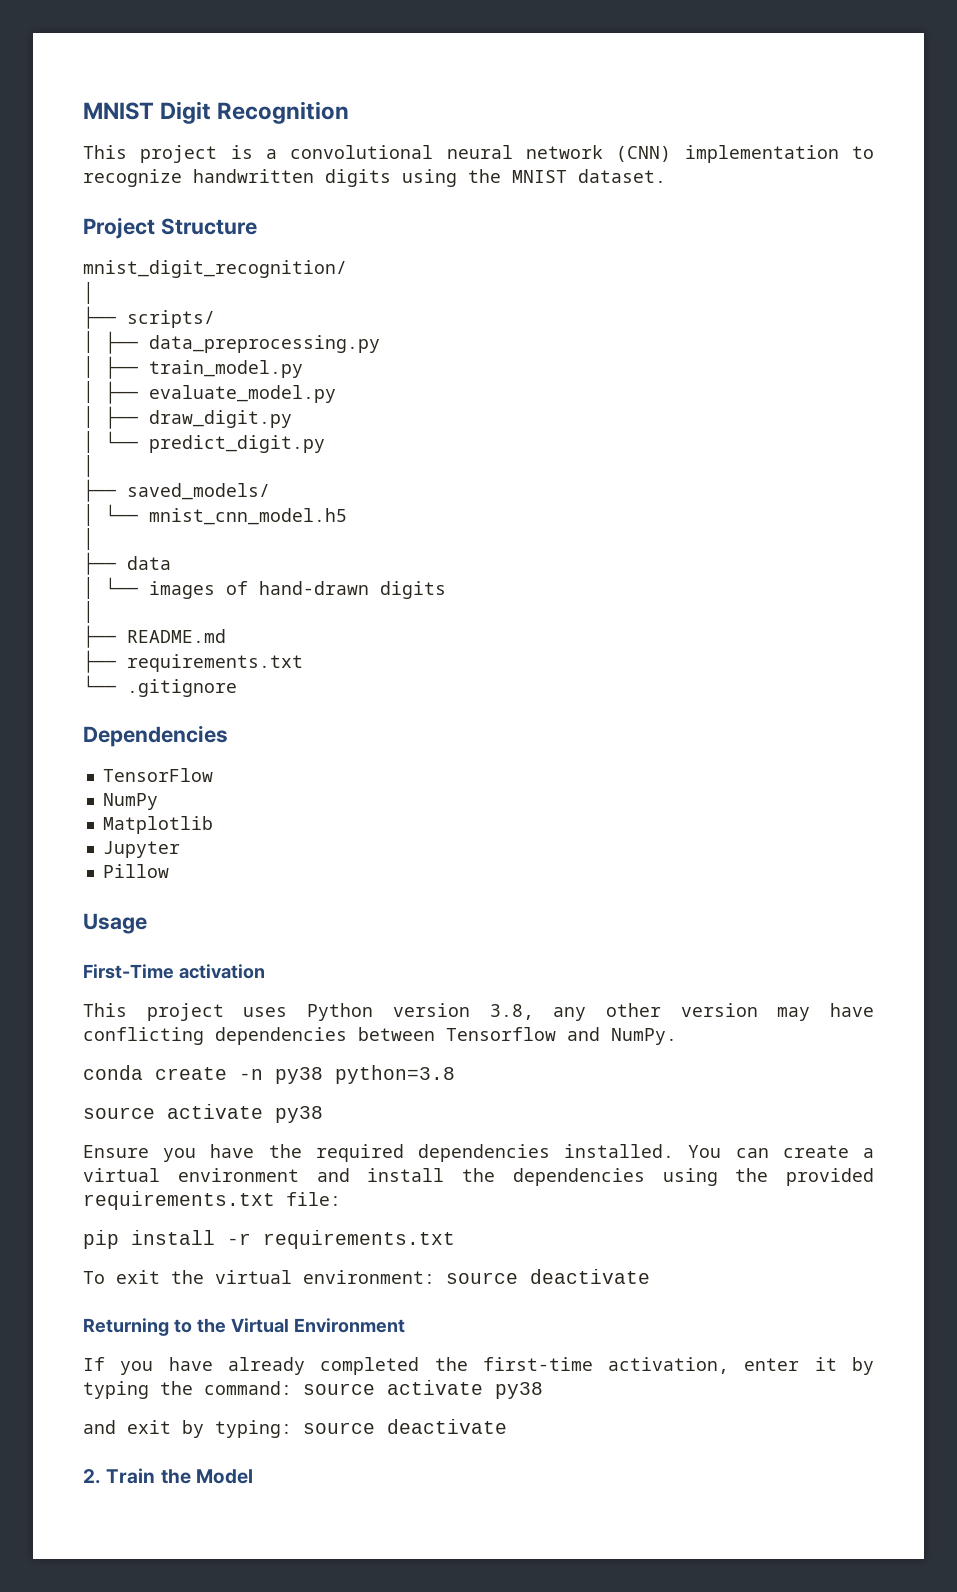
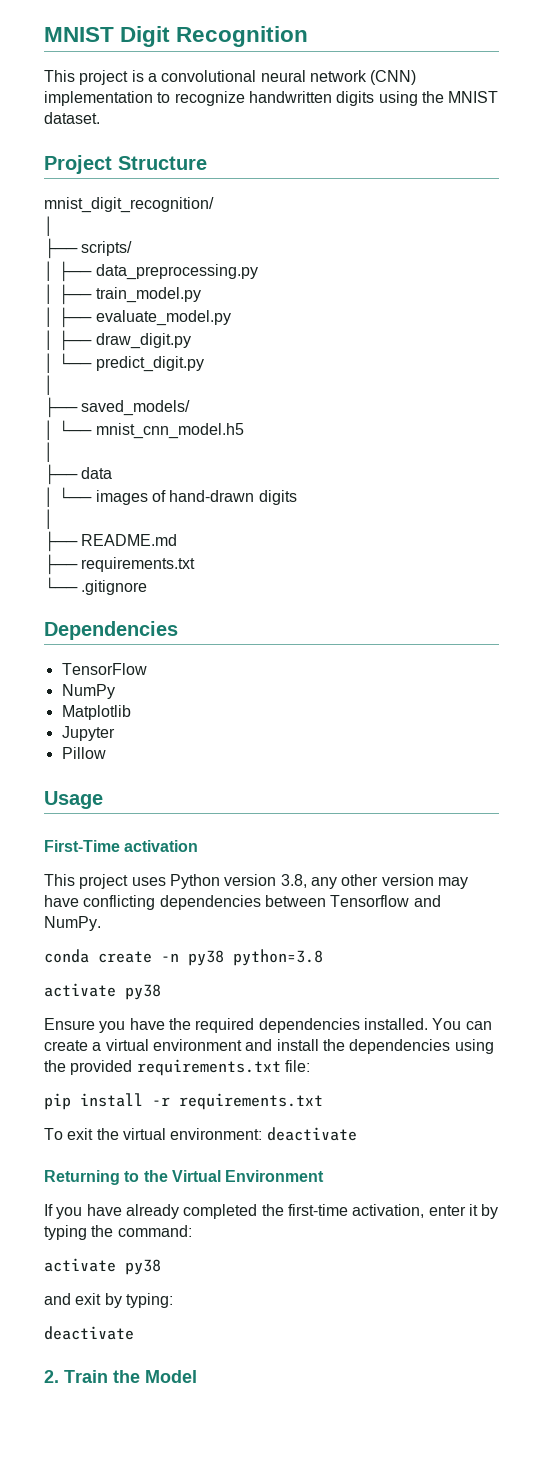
  conda create -n py38 python=3.8
- source activate py38
+ activate py38
- To exit the virtual environment: source deactivate
+ To exit the virtual environment: deactivate
- If you have already completed the first-time activation, enter it by typing the command: source activate py38
+ If you have already completed the first-time activation, enter it by typing the command:
+ activate py38
- and exit by typing: source deactivate
+ and exit by typing:
+ deactivate

